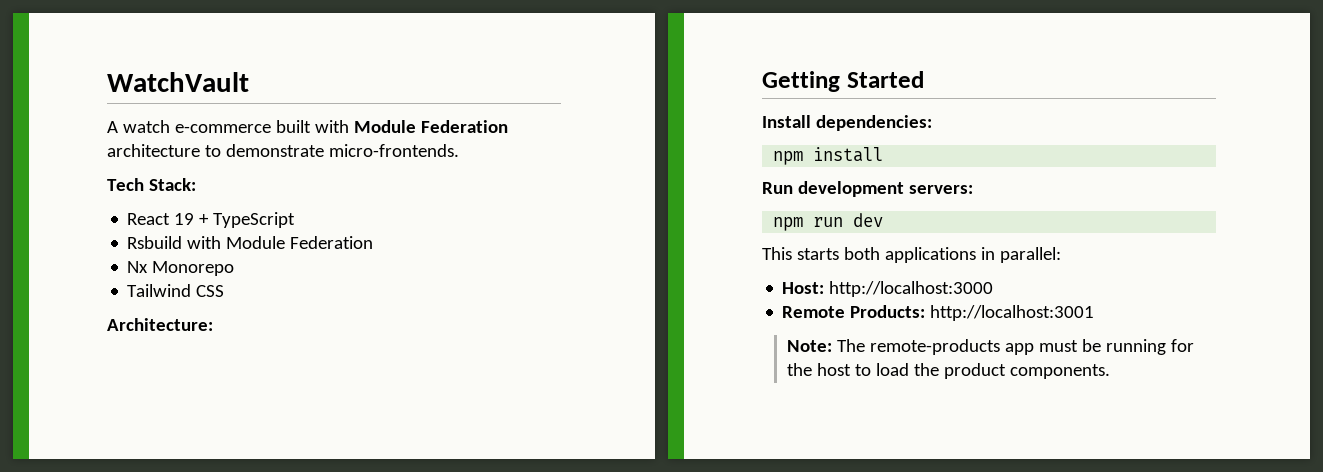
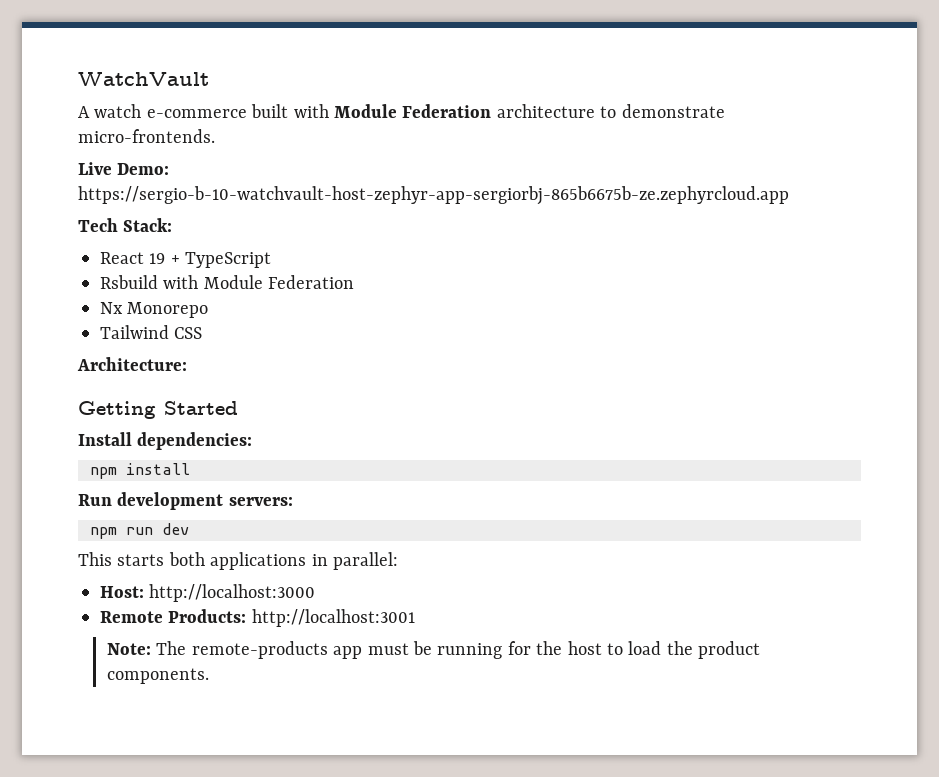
+ Live Demo: https://sergio-b-10-watchvault-host-zephyr-app-sergiorbj-865b6675b-ze.zephyrcloud.app

